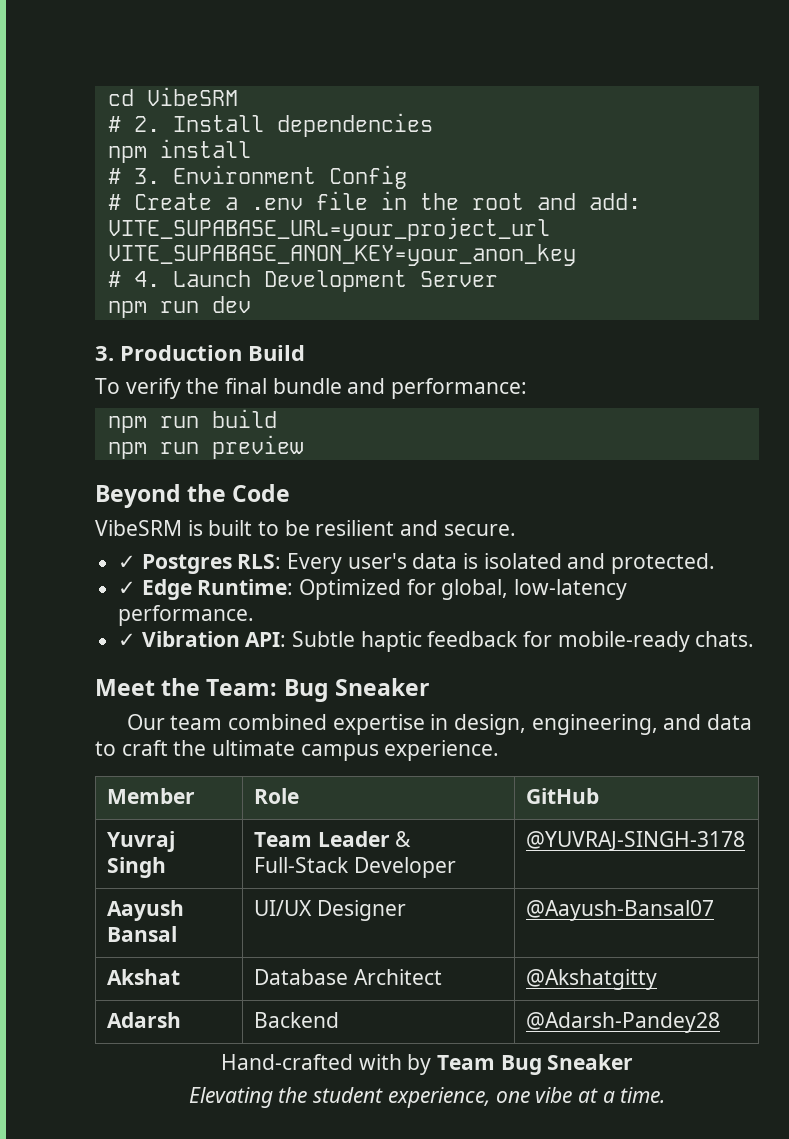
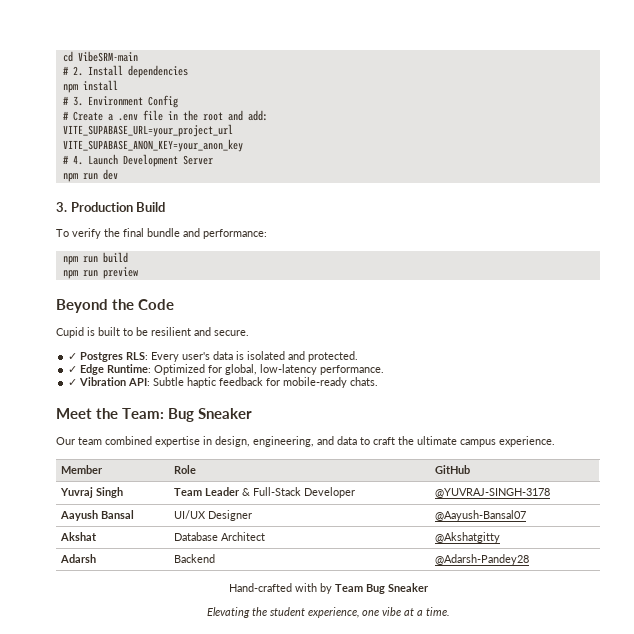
- cd VibeSRM
+ cd VibeSRM-main
- VibeSRM is built to be resilient and secure.
+ Cupid is built to be resilient and secure.

